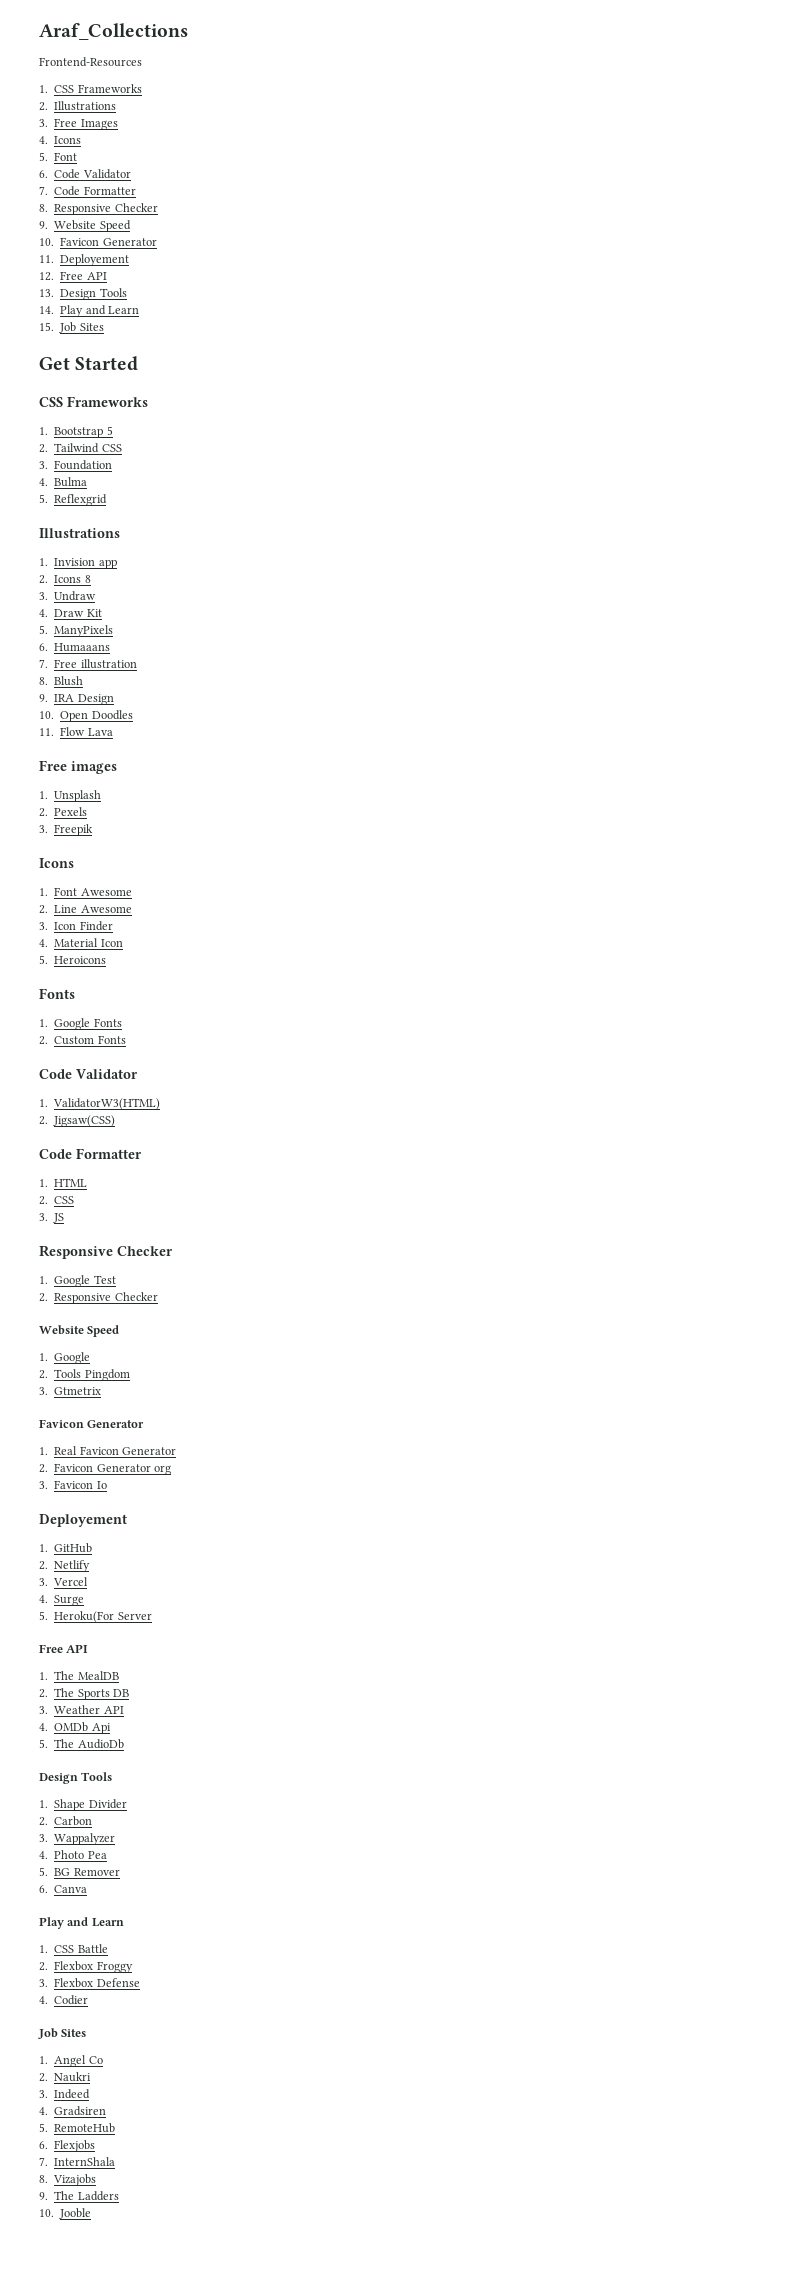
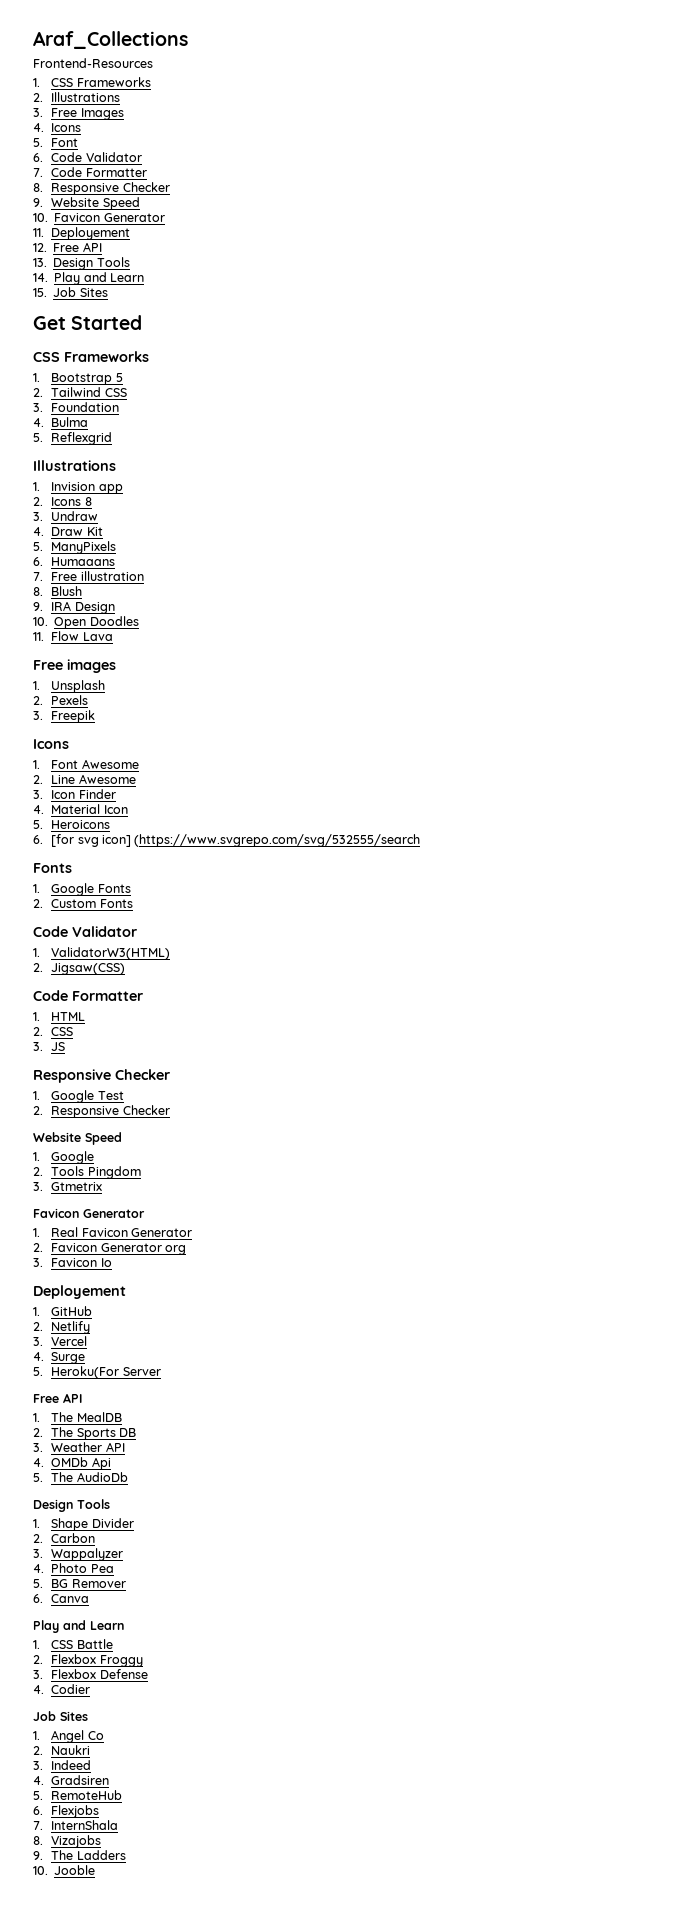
+ 6. [for svg icon] (https://www.svgrepo.com/svg/532555/search

